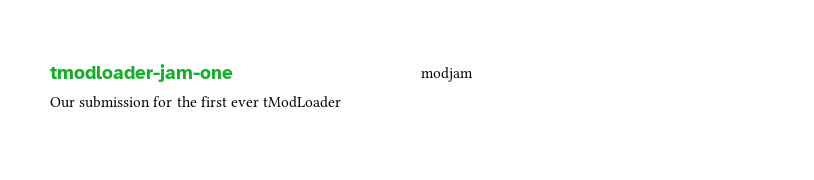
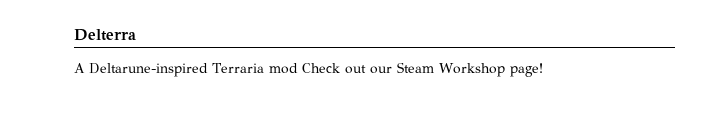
- tmodloader-jam-one
- Our submission for the first ever tModLoader modjam
+ Delterra
+ A Deltarune-inspired Terraria mod Check out our Steam Workshop page!

